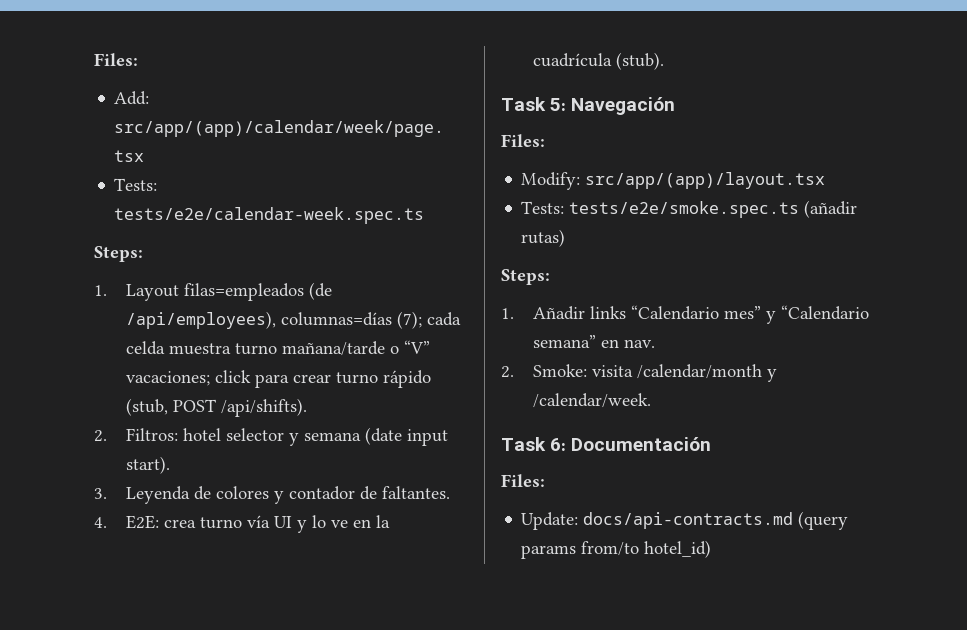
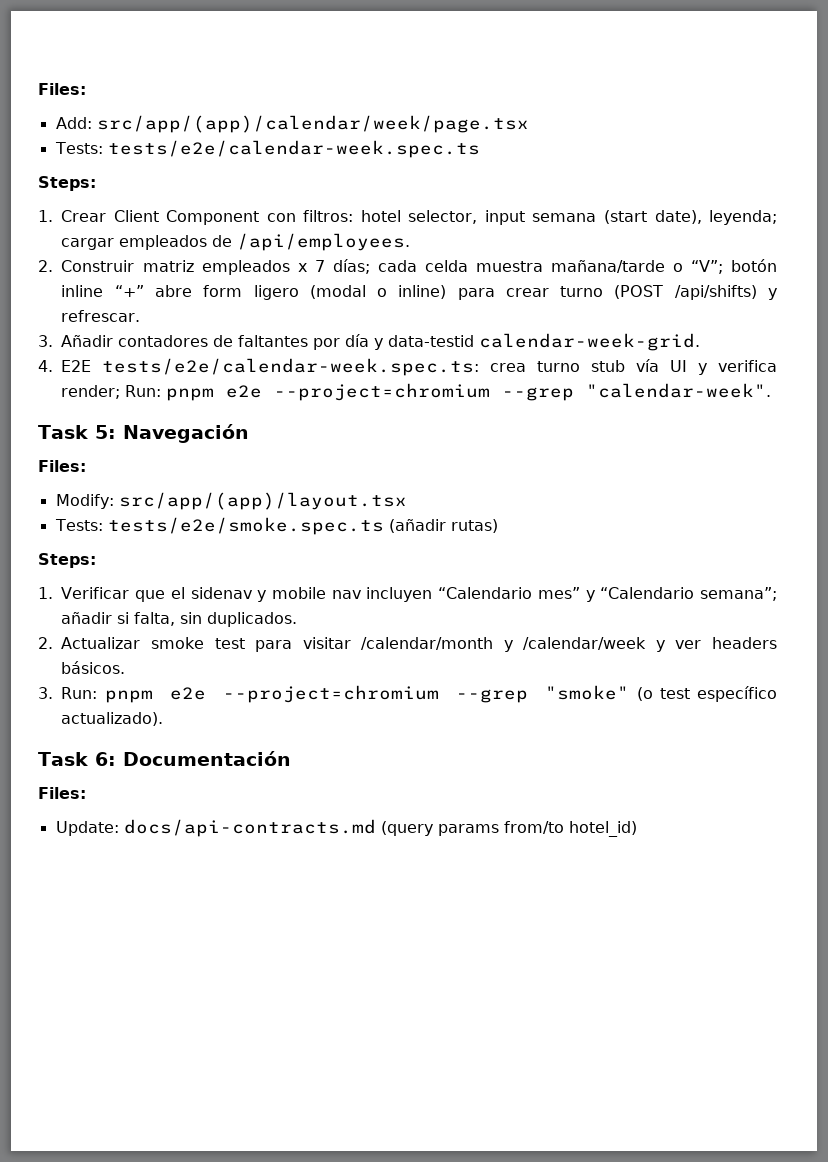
- 1. Layout filas=empleados (de /api/employees), columnas=días (7); cada celda muestra turno mañana/tarde o “V” vacaciones; click para crear turno rápido (stub, POST /api/shifts).
- 2. Filtros: hotel selector y semana (date input start).
- 3. Leyenda de colores y contador de faltantes.
- 4. E2E: crea turno vía UI y lo ve en la cuadrícula (stub).
+ 1. Crear Client Component con filtros: hotel selector, input semana (start date), leyenda; cargar empleados de /api/employees.
+ 2. Construir matriz empleados x 7 días; cada celda muestra mañana/tarde o “V”; botón inline “+” abre form ligero (modal o inline) para crear turno (POST /api/shifts) y refrescar.
+ 3. Añadir contadores de faltantes por día y data-testid calendar-week-grid.
+ 4. E2E tests/e2e/calendar-week.spec.ts: crea turno stub vía UI y verifica render; Run: pnpm e2e --project=chromium --grep "calendar-week".
- 1. Añadir links “Calendario mes” y “Calendario semana” en nav.
- 2. Smoke: visita /calendar/month y /calendar/week.
+ 1. Verificar que el sidenav y mobile nav incluyen “Calendario mes” y “Calendario semana”; añadir si falta, sin duplicados.
+ 2. Actualizar smoke test para visitar /calendar/month y /calendar/week y ver headers básicos.
+ 3. Run: pnpm e2e --project=chromium --grep "smoke" (o test específico actualizado).

